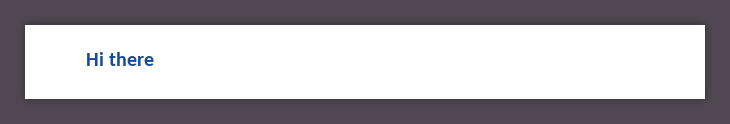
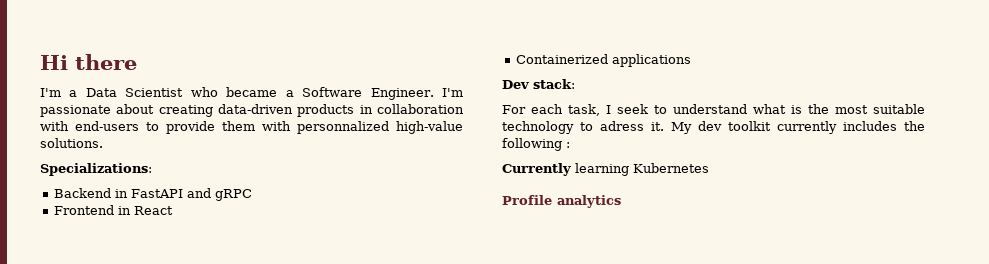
+ I'm a Data Scientist who became a Software Engineer. I'm passionate about creating data-driven products in collaboration with end-users to provide them with personnalized high-value solutions.
+ Specializations:
+ Backend in FastAPI and gRPC
+ Frontend in React
+ Containerized applications
+ Dev stack:
+ For each task, I seek to understand what is the most suitable technology to adress it. My dev toolkit currently includes the following :
+ Currently learning Kubernetes
+ Profile analytics

